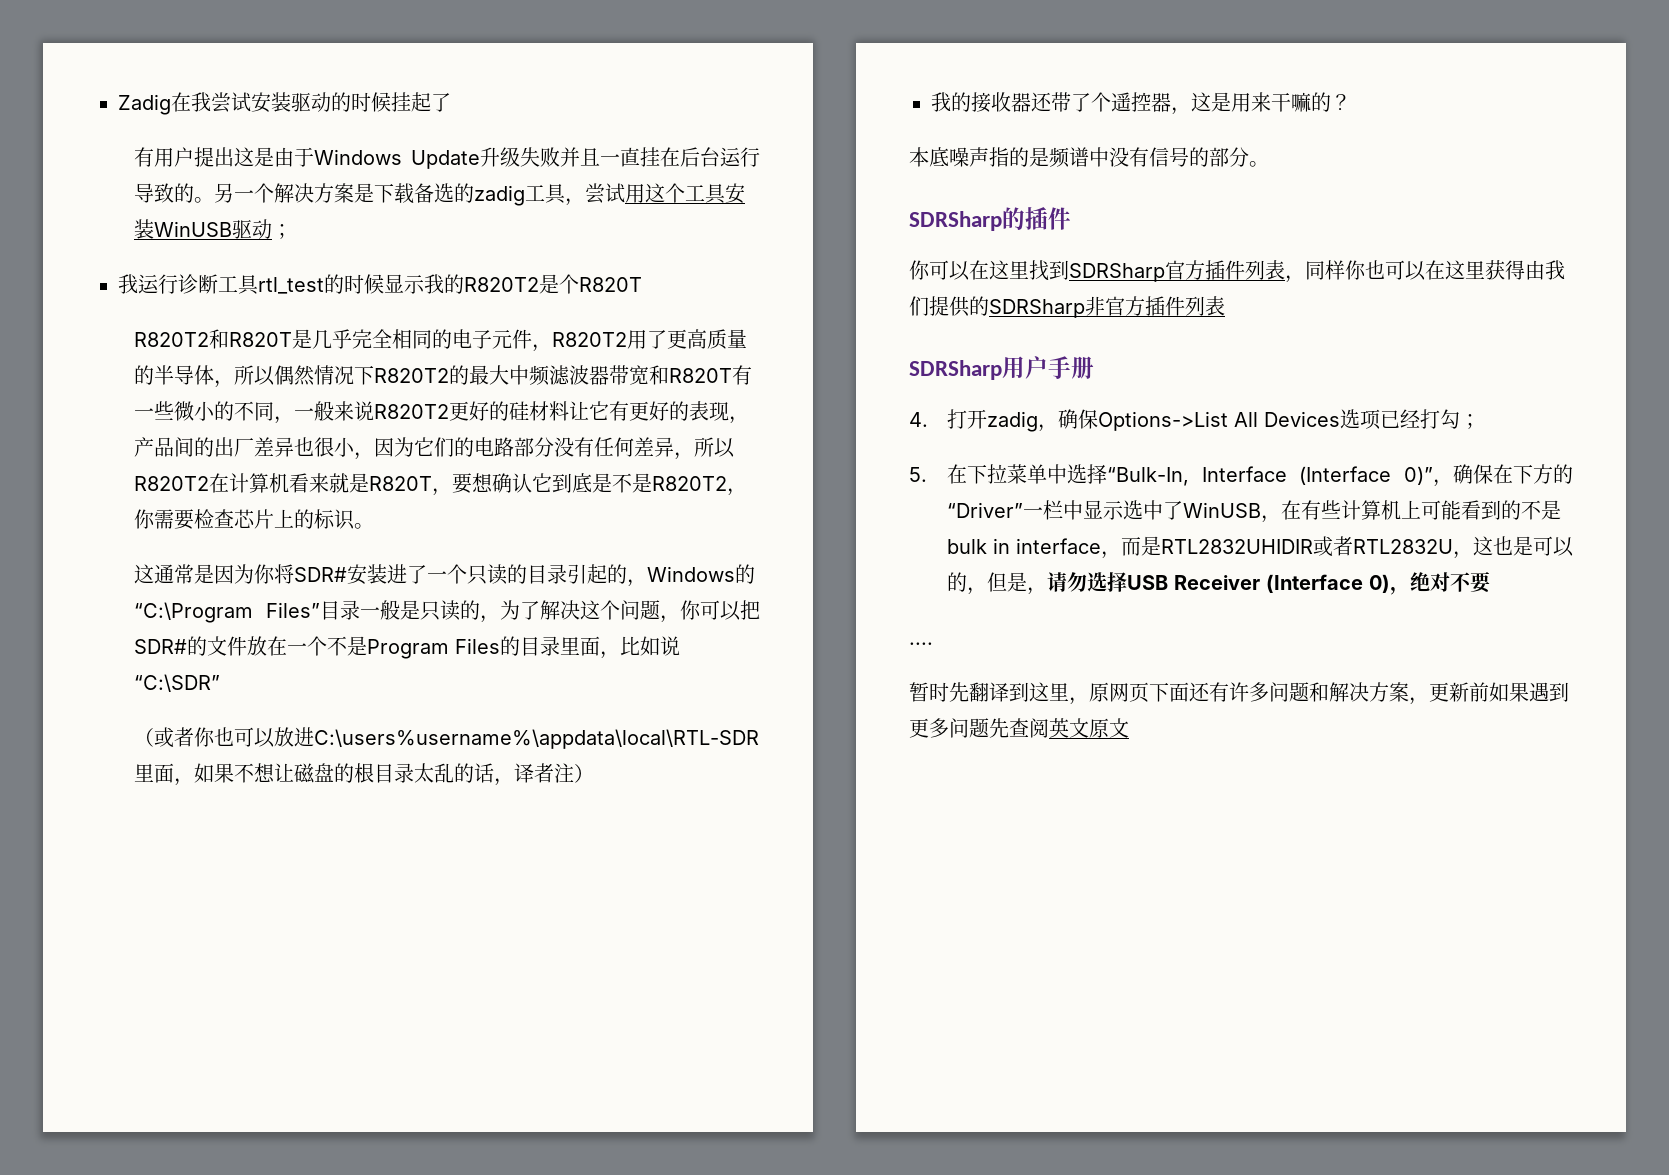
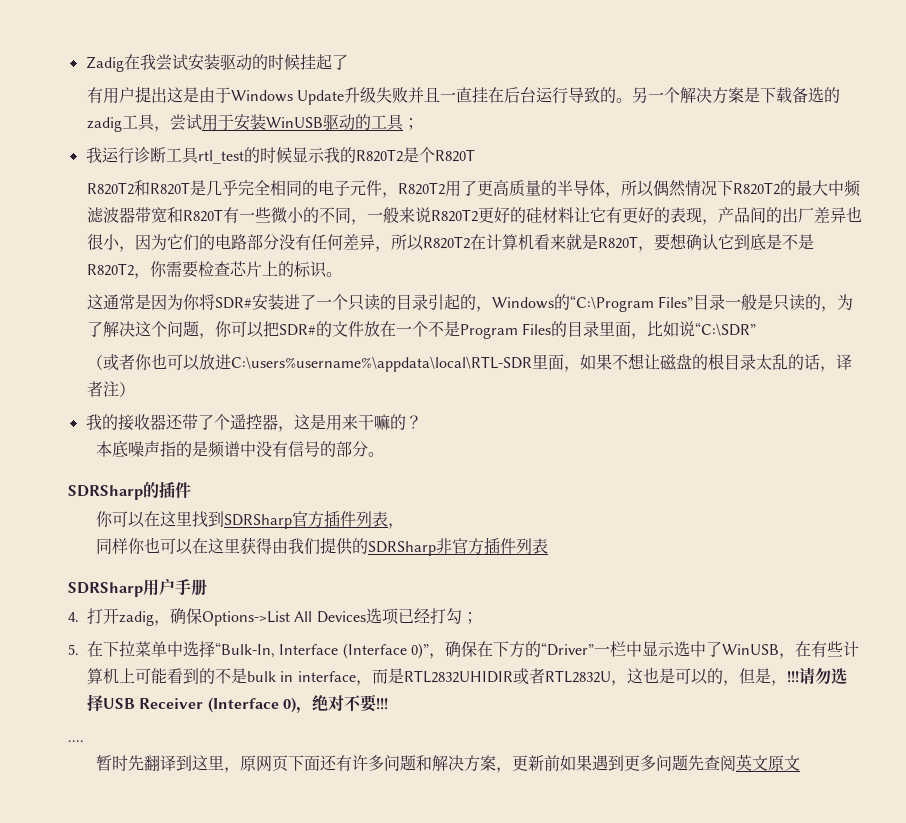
- 另一个解决方案是下载备选的zadig工具，尝试用这个工具安装WinUSB驱动；
+ 另一个解决方案是下载备选的zadig工具，尝试用于安装WinUSB驱动的工具；
- 你可以在这里找到SDRSharp官方插件列表，同样你也可以在这里获得由我们提供的SDRSharp非官方插件列表
+ 你可以在这里找到SDRSharp官方插件列表，
+ 同样你也可以在这里获得由我们提供的SDRSharp非官方插件列表
- 5.在下拉菜单中选择“Bulk-In, Interface (Interface 0)”，确保在下方的“Driver”一栏中显示选中了WinUSB，在有些计算机上可能看到的不是bulk in interface，而是RTL2832UHIDIR或者RTL2832U，这也是可以的，但是，请勿选择USB Receiver (Interface 0)，绝对不要
+ 5.在下拉菜单中选择“Bulk-In, Interface (Interface 0)”，确保在下方的“Driver”一栏中显示选中了WinUSB，在有些计算机上可能看到的不是bulk in interface，而是RTL2832UHIDIR或者RTL2832U，这也是可以的，但是，!!!请勿选择USB Receiver (Interface 0)，绝对不要!!!

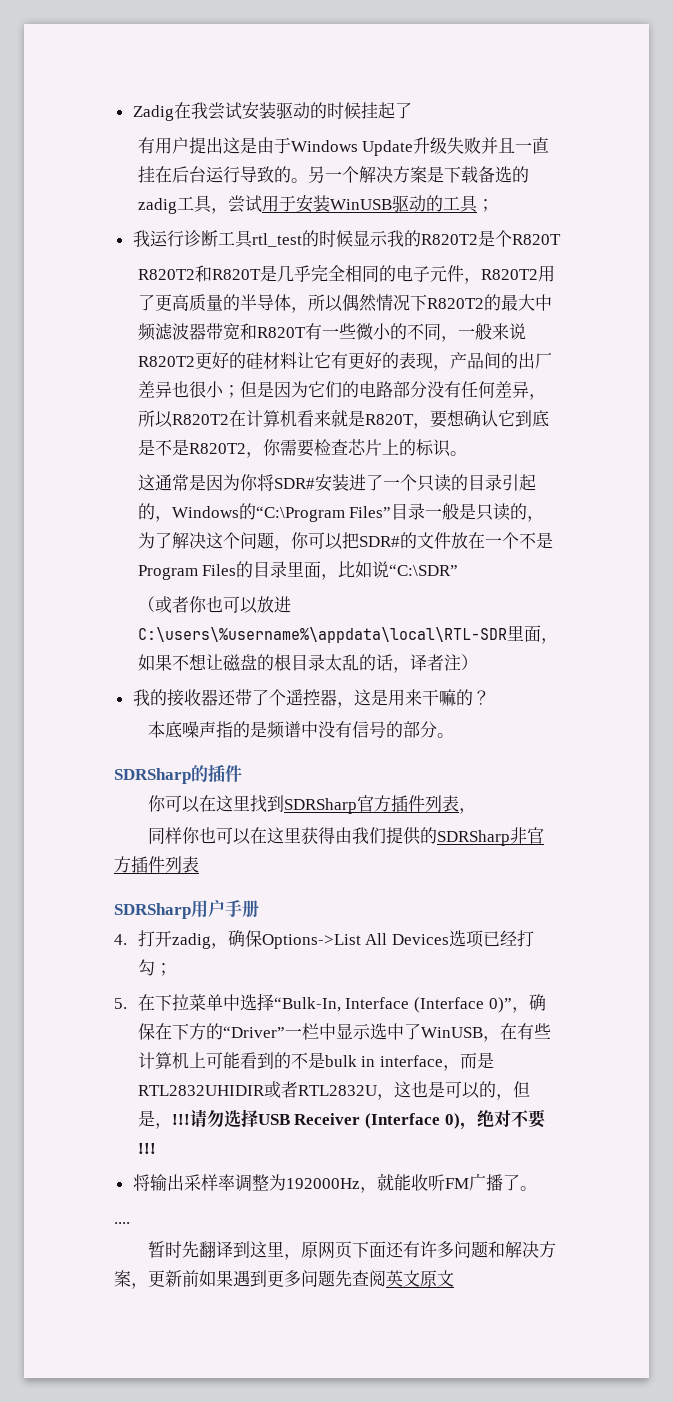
- R820T2和R820T是几乎完全相同的电子元件，R820T2用了更高质量的半导体，所以偶然情况下R820T2的最大中频滤波器带宽和R820T有一些微小的不同，一般来说R820T2更好的硅材料让它有更好的表现，产品间的出厂差异也很小，因为它们的电路部分没有任何差异，所以R820T2在计算机看来就是R820T，要想确认它到底是不是R820T2，你需要检查芯片上的标识。
+ R820T2和R820T是几乎完全相同的电子元件，R820T2用了更高质量的半导体，所以偶然情况下R820T2的最大中频滤波器带宽和R820T有一些微小的不同，一般来说R820T2更好的硅材料让它有更好的表现，产品间的出厂差异也很小；但是因为它们的电路部分没有任何差异，所以R820T2在计算机看来就是R820T，要想确认它到底是不是R820T2，你需要检查芯片上的标识。
- （或者你也可以放进C:\users%username%\appdata\local\RTL-SDR里面，如果不想让磁盘的根目录太乱的话，译者注）
+ （或者你也可以放进C:\users\%username%\appdata\local\RTL-SDR里面，如果不想让磁盘的根目录太乱的话，译者注）
+ 将输出采样率调整为192000Hz，就能收听FM广播了。

